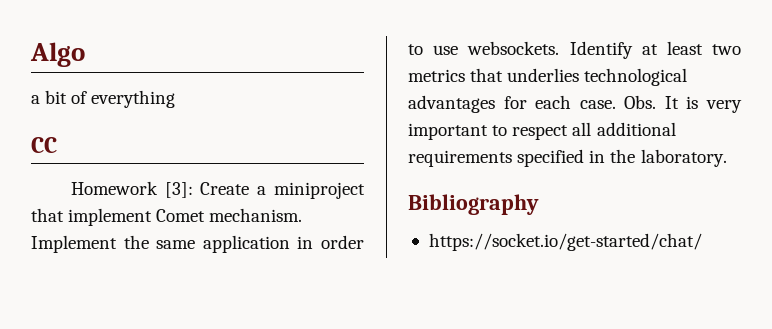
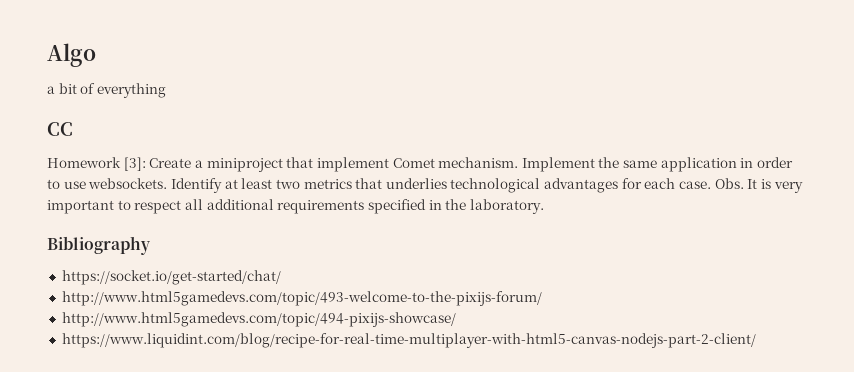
+ http://www.html5gamedevs.com/topic/493-welcome-to-the-pixijs-forum/
+ http://www.html5gamedevs.com/topic/494-pixijs-showcase/
+ https://www.liquidint.com/blog/recipe-for-real-time-multiplayer-with-html5-canvas-nodejs-part-2-client/

